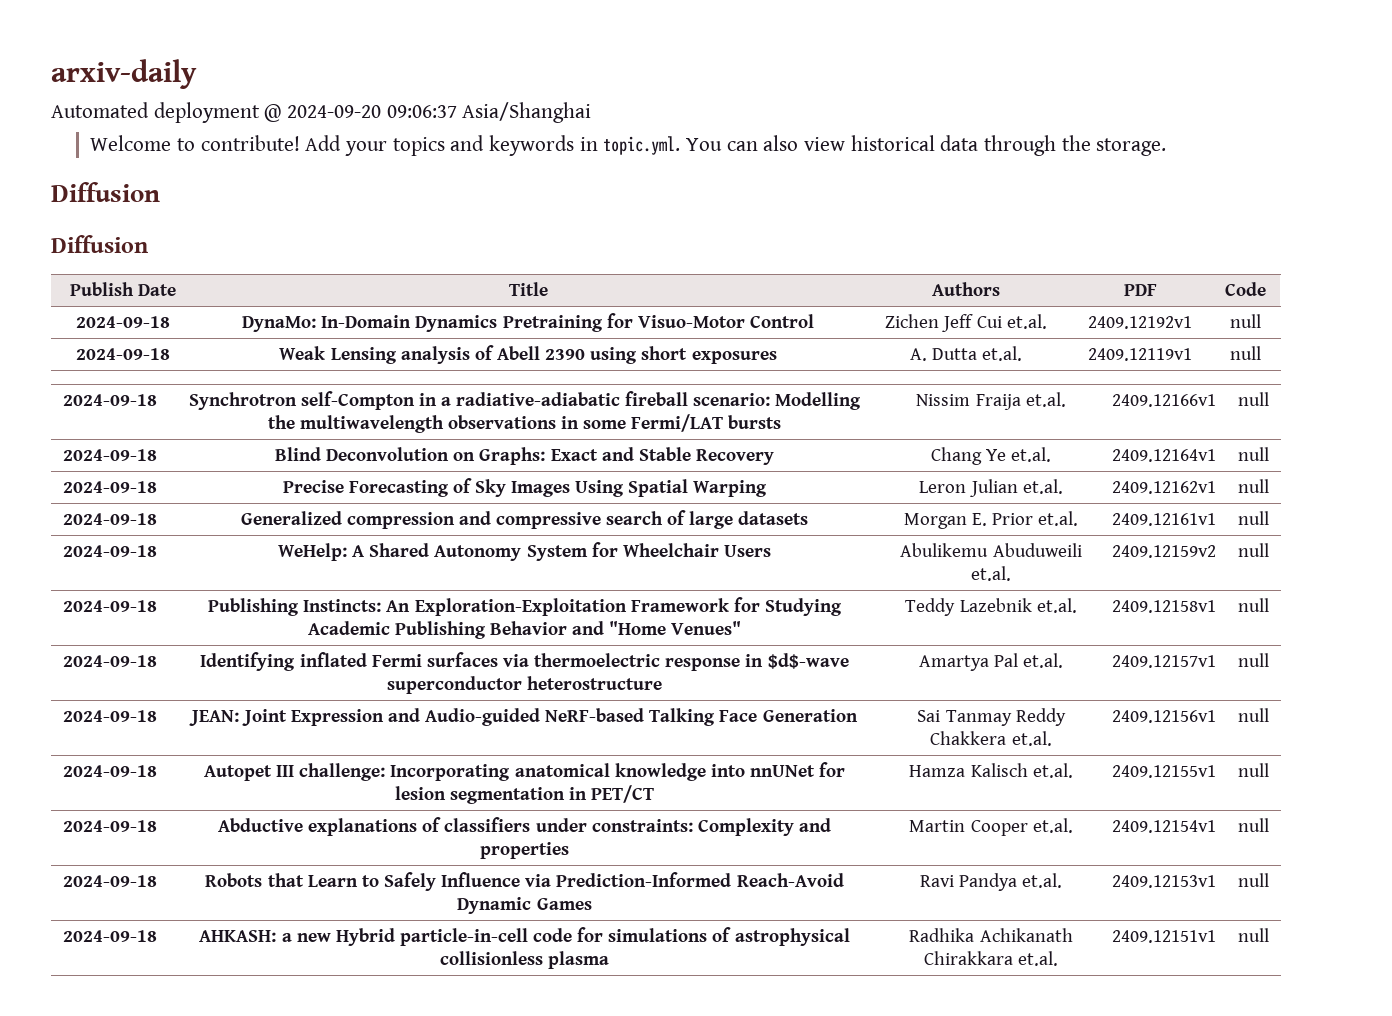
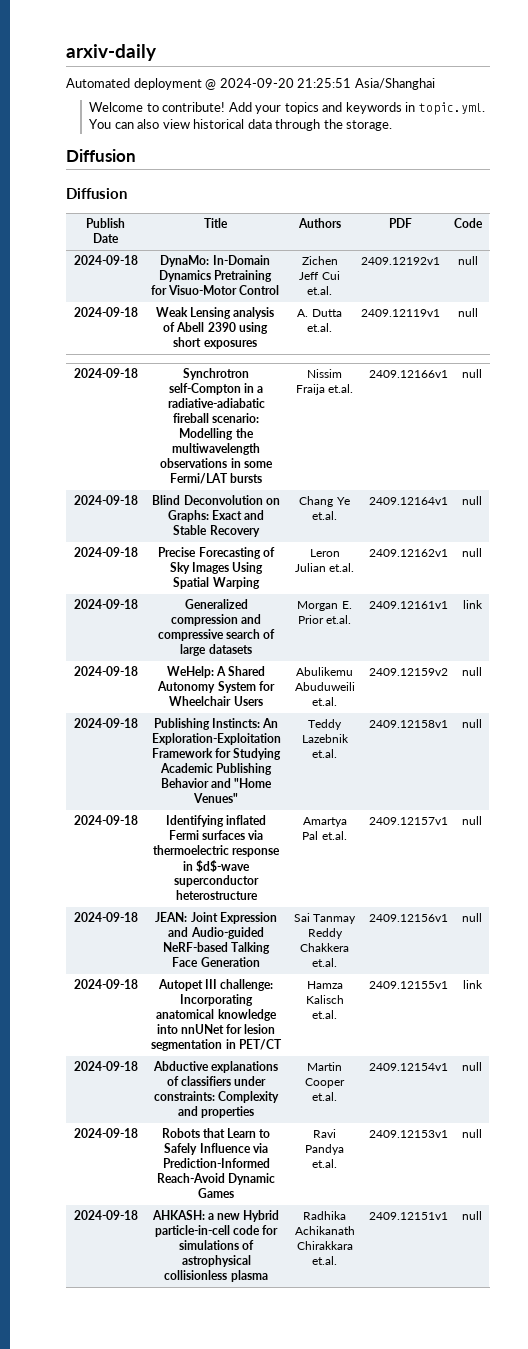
- Automated deployment @ 2024-09-20 09:06:37 Asia/Shanghai
+ Automated deployment @ 2024-09-20 21:25:51 Asia/Shanghai
- 2024-09-18 | Generalized compression and compressive search of large datasets | Morgan E. Prior et.al. | 2409.12161v1 | null
+ 2024-09-18 | Generalized compression and compressive search of large datasets | Morgan E. Prior et.al. | 2409.12161v1 | link
- 2024-09-18 | Autopet III challenge: Incorporating anatomical knowledge into nnUNet for lesion segmentation in PET/CT | Hamza Kalisch et.al. | 2409.12155v1 | null
+ 2024-09-18 | Autopet III challenge: Incorporating anatomical knowledge into nnUNet for lesion segmentation in PET/CT | Hamza Kalisch et.al. | 2409.12155v1 | link

